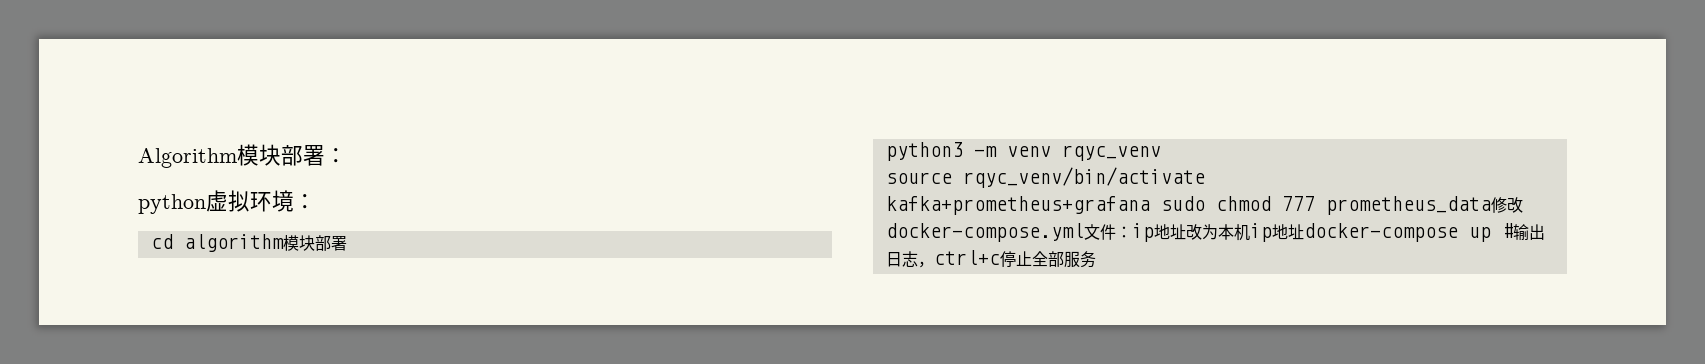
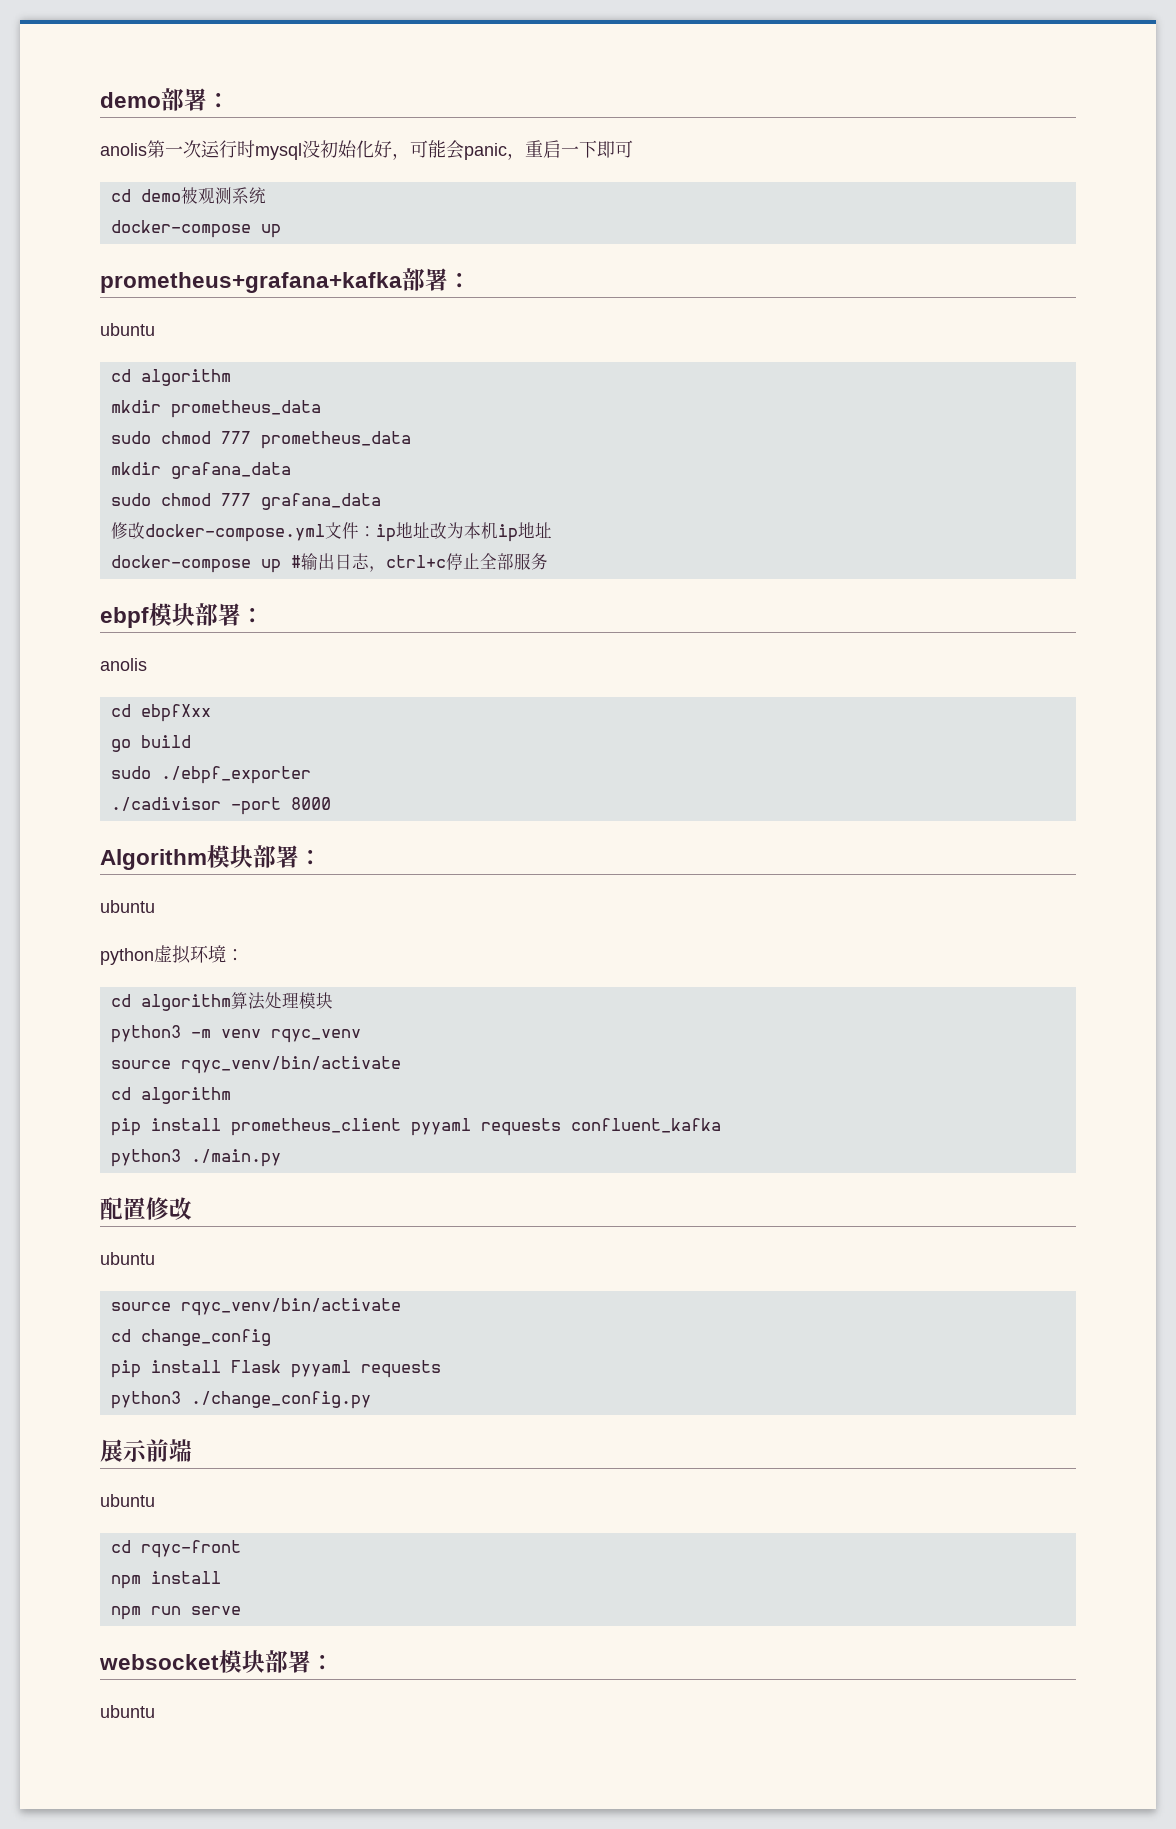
- Algorithm模块部署：
- python虚拟环境：
- cd algorithm模块部署
- python3 -m venv rqyc_venv
- source rqyc_venv/bin/activate
- kafka+prometheus+grafana sudo chmod 777 prometheus_data修改docker-compose.yml文件：ip地址改为本机ip地址docker-compose up #输出日志，ctrl+c停止全部服务
+ demo部署：
+ anolis第一次运行时mysql没初始化好，可能会panic，重启一下即可
+ cd demo被观测系统
+ docker-compose up
+ prometheus+grafana+kafka部署：
+ ubuntu
+ cd algorithm
+ mkdir prometheus_data
+ sudo chmod 777 prometheus_data
+ mkdir grafana_data
+ sudo chmod 777 grafana_data
+ 修改docker-compose.yml文件：ip地址改为本机ip地址
+ docker-compose up #输出日志，ctrl+c停止全部服务
+ ebpf模块部署：
+ anolis
+ cd ebpfXxx
+ go build
+ sudo ./ebpf_exporter
+ ./cadivisor -port 8000
+ Algorithm模块部署：
+ ubuntu
+ python虚拟环境：
+ cd algorithm算法处理模块
+ python3 -m venv rqyc_venv
+ source rqyc_venv/bin/activate
+ cd algorithm
+ pip install prometheus_client pyyaml requests confluent_kafka
+ python3 ./main.py
+ 配置修改
+ ubuntu
+ source rqyc_venv/bin/activate
+ cd change_config
+ pip install Flask pyyaml requests
+ python3 ./change_config.py
+ 展示前端
+ ubuntu
+ cd rqyc-front
+ npm install
+ npm run serve
+ websocket模块部署：
+ ubuntu

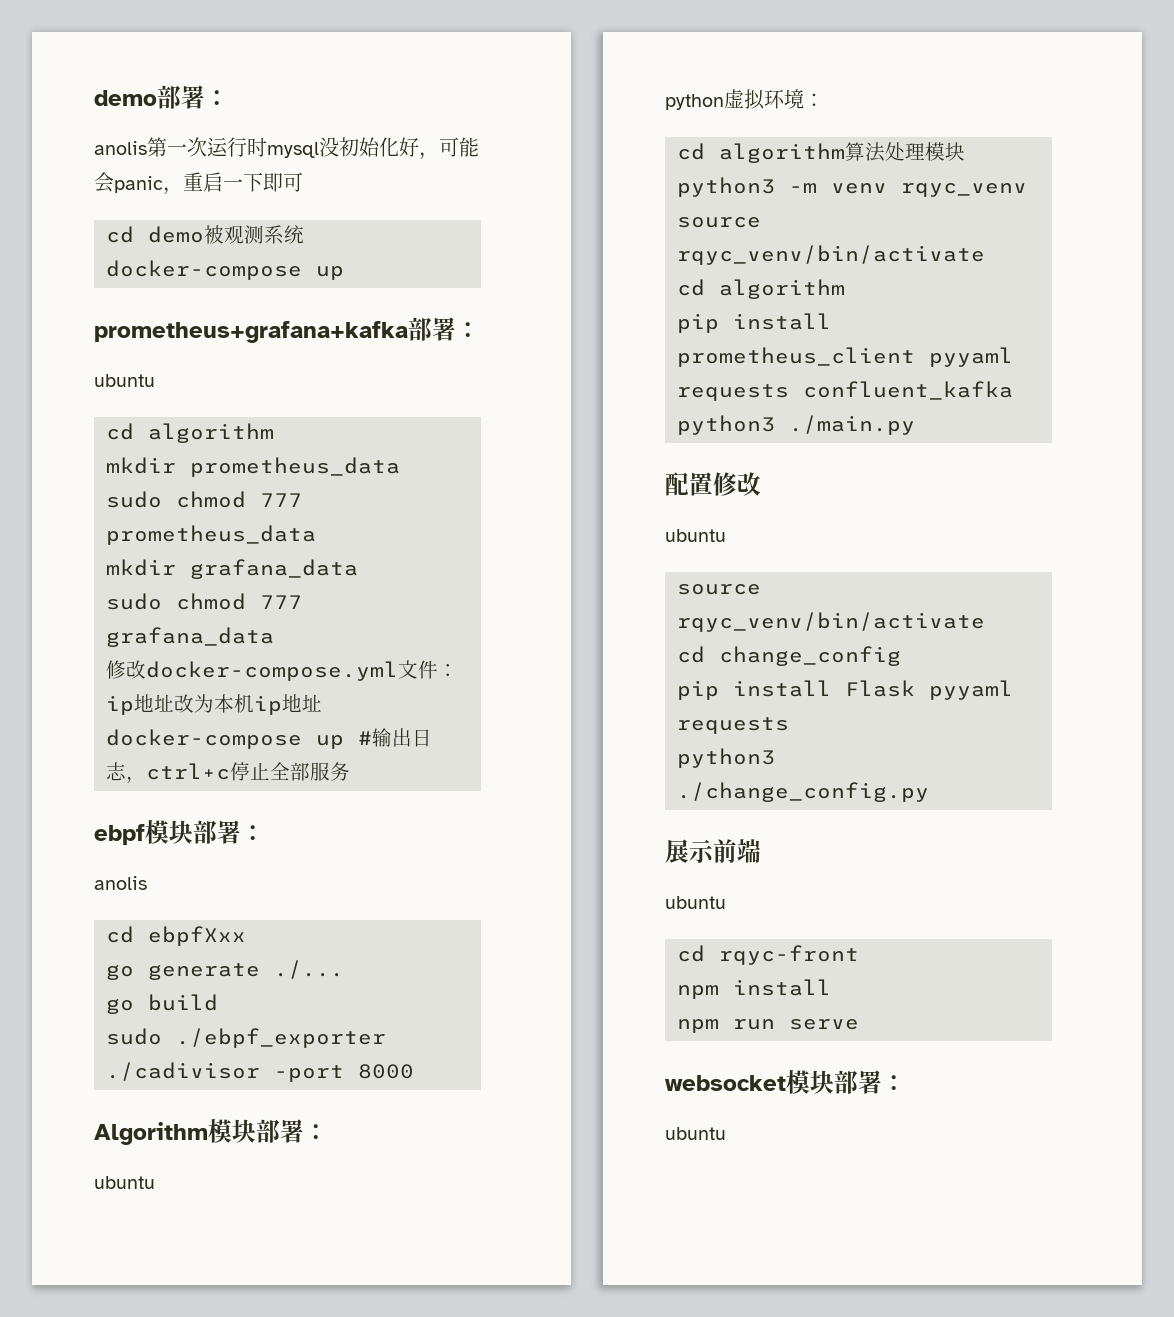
+ go generate ./...

